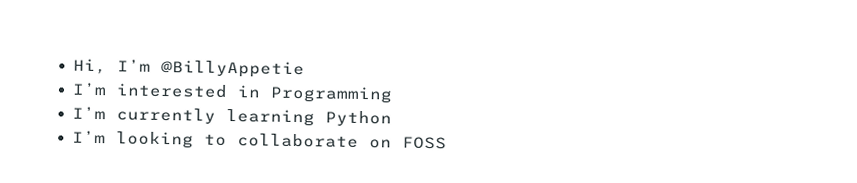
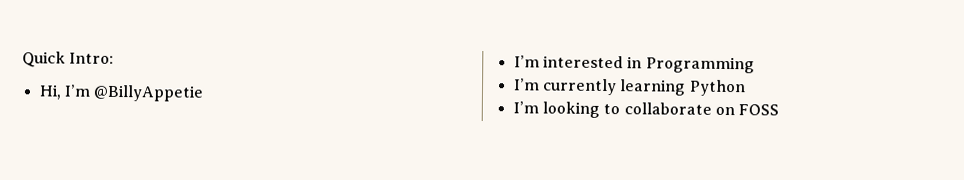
+ Quick Intro:

